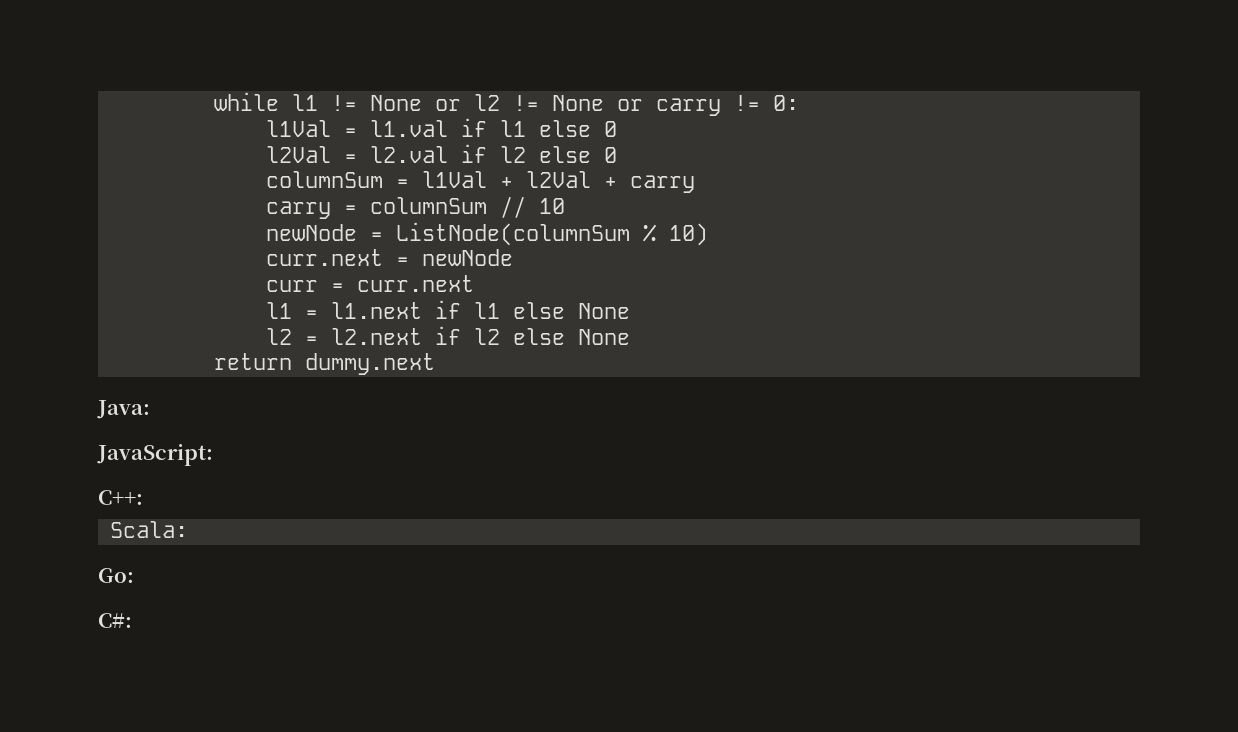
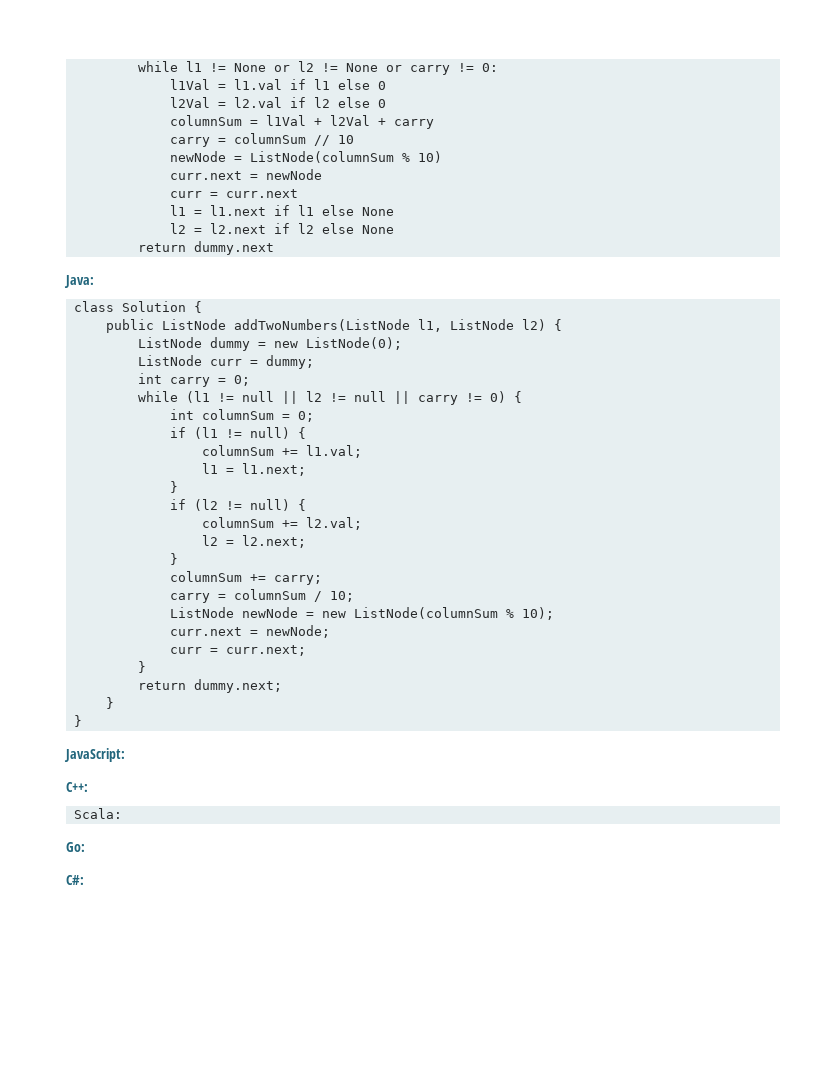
+ class Solution {
+ public ListNode addTwoNumbers(ListNode l1, ListNode l2) {
+ ListNode dummy = new ListNode(0);
+ ListNode curr = dummy;
+ int carry = 0;
+ while (l1 != null || l2 != null || carry != 0) {
+ int columnSum = 0;
+ if (l1 != null) {
+ columnSum += l1.val;
+ l1 = l1.next;
+ }
+ if (l2 != null) {
+ columnSum += l2.val;
+ l2 = l2.next;
+ }
+ columnSum += carry;
+ carry = columnSum / 10;
+ ListNode newNode = new ListNode(columnSum % 10);
+ curr.next = newNode;
+ curr = curr.next;
+ }
+ return dummy.next;
+ }
+ }

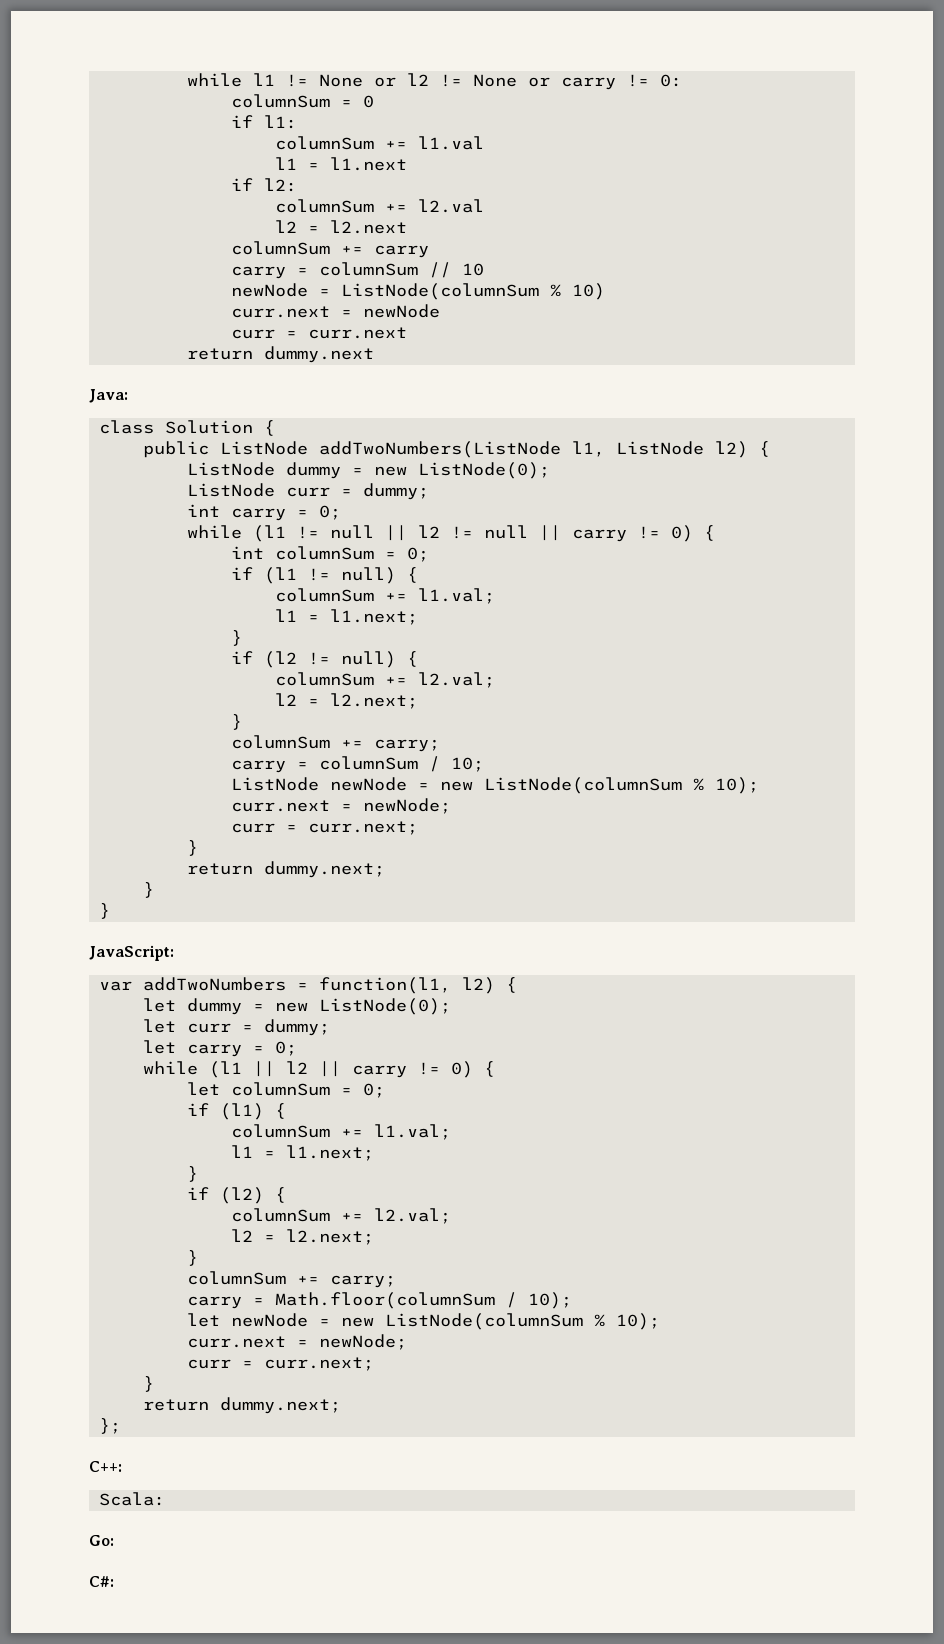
- l1Val = l1.val if l1 else 0
- l2Val = l2.val if l2 else 0
- columnSum = l1Val + l2Val + carry
+ columnSum = 0
+ if l1:
+ columnSum += l1.val
+ l1 = l1.next
+ if l2:
+ columnSum += l2.val
+ l2 = l2.next
+ columnSum += carry
- l1 = l1.next if l1 else None
- l2 = l2.next if l2 else None
+ var addTwoNumbers = function(l1, l2) {
+ let dummy = new ListNode(0);
+ let curr = dummy;
+ let carry = 0;
+ while (l1 || l2 || carry != 0) {
+ let columnSum = 0;
+ if (l1) {
+ columnSum += l1.val;
+ l1 = l1.next;
+ }
+ if (l2) {
+ columnSum += l2.val;
+ l2 = l2.next;
+ }
+ columnSum += carry;
+ carry = Math.floor(columnSum / 10);
+ let newNode = new ListNode(columnSum % 10);
+ curr.next = newNode;
+ curr = curr.next;
+ }
+ return dummy.next;
+ };

